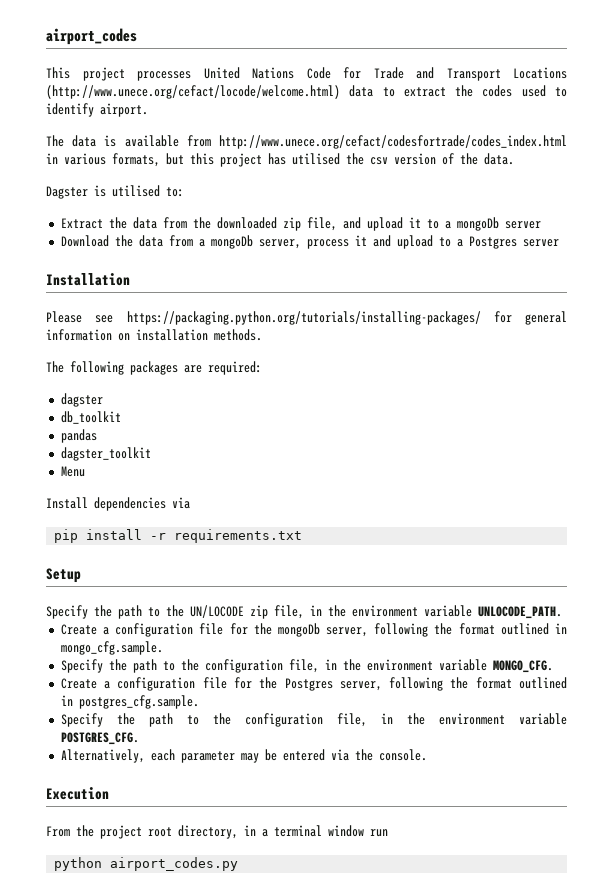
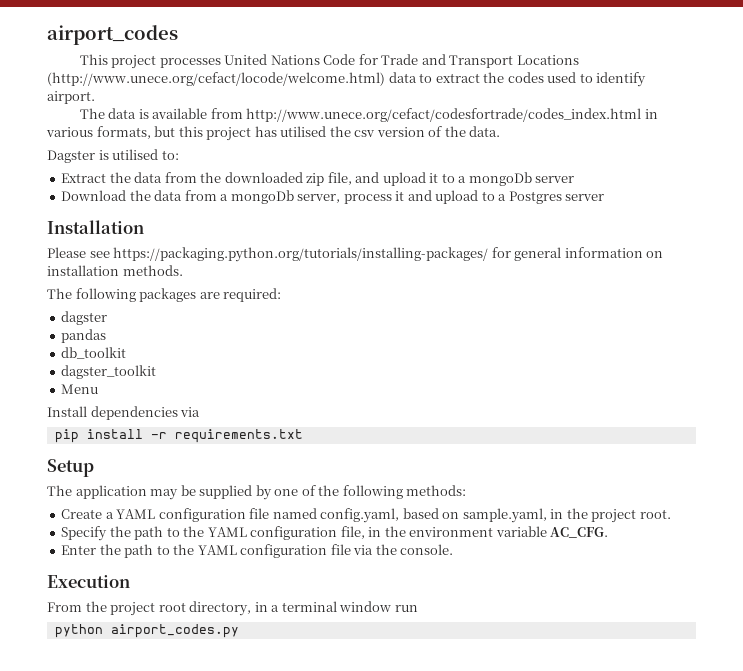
+ pandas
- pandas
- Specify the path to the UN/LOCODE zip file, in the environment variable UNLOCODE_PATH.
- Create a configuration file for the mongoDb server, following the format outlined in mongo_cfg.sample.
- Specify the path to the configuration file, in the environment variable MONGO_CFG.
- Create a configuration file for the Postgres server, following the format outlined in postgres_cfg.sample.
- Specify the path to the configuration file, in the environment variable POSTGRES_CFG.
- Alternatively, each parameter may be entered via the console.
+ The application may be supplied by one of the following methods:
+ Create a YAML configuration file named config.yaml, based on sample.yaml, in the project root.
+ Specify the path to the YAML configuration file, in the environment variable AC_CFG.
+ Enter the path to the YAML configuration file via the console.

